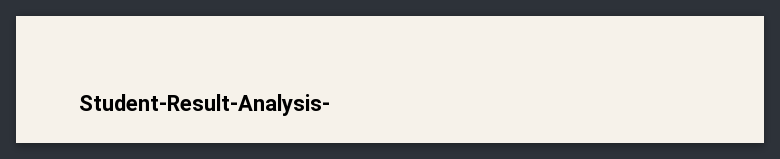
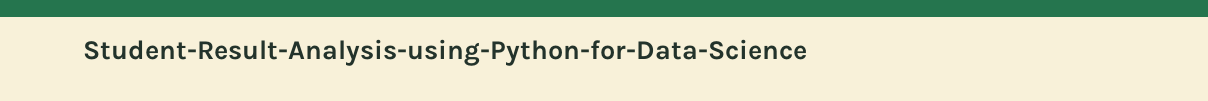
- Student-Result-Analysis-
+ Student-Result-Analysis-using-Python-for-Data-Science

